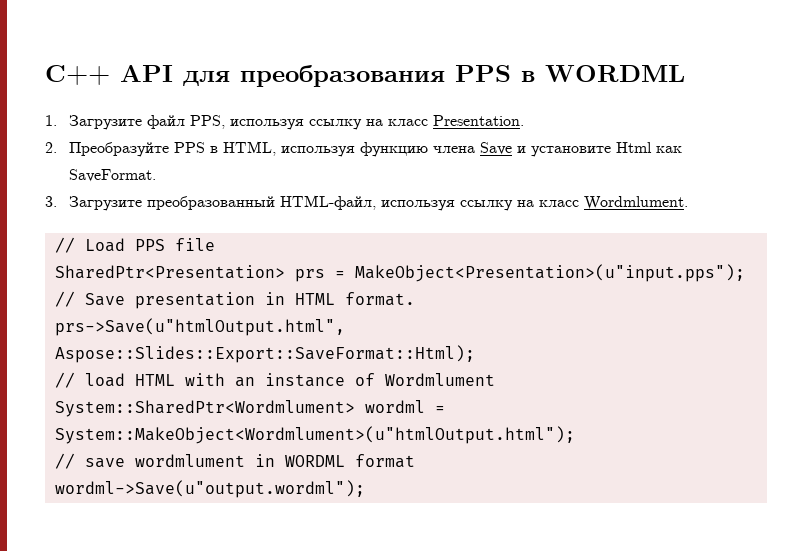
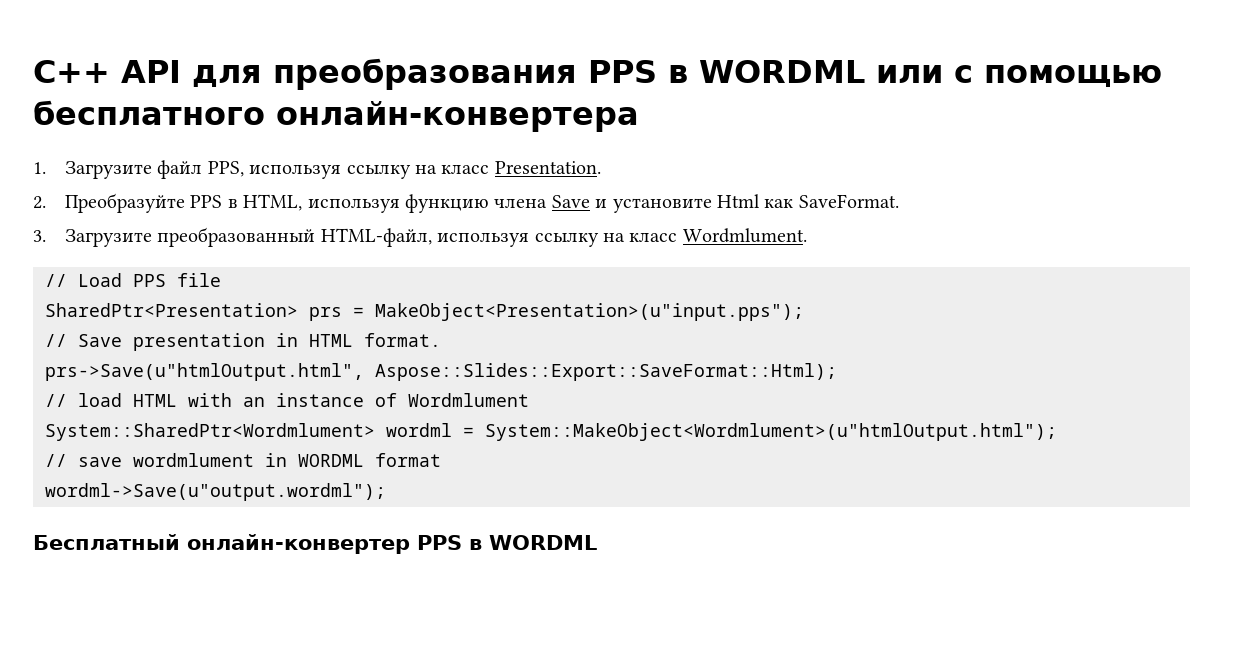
- C++ API для преобразования PPS в WORDML
+ C++ API для преобразования PPS в WORDML или с помощью бесплатного онлайн-конвертера
+ Бесплатный онлайн-конвертер PPS в WORDML

